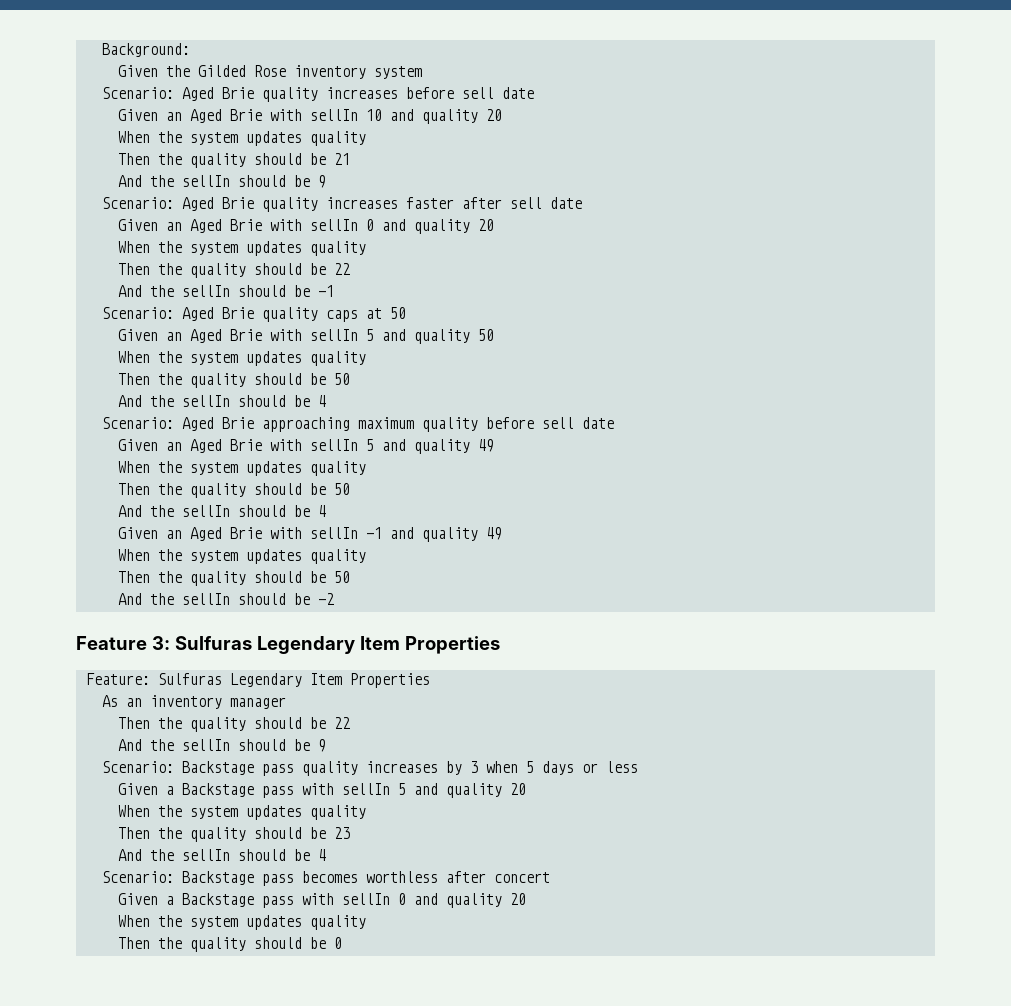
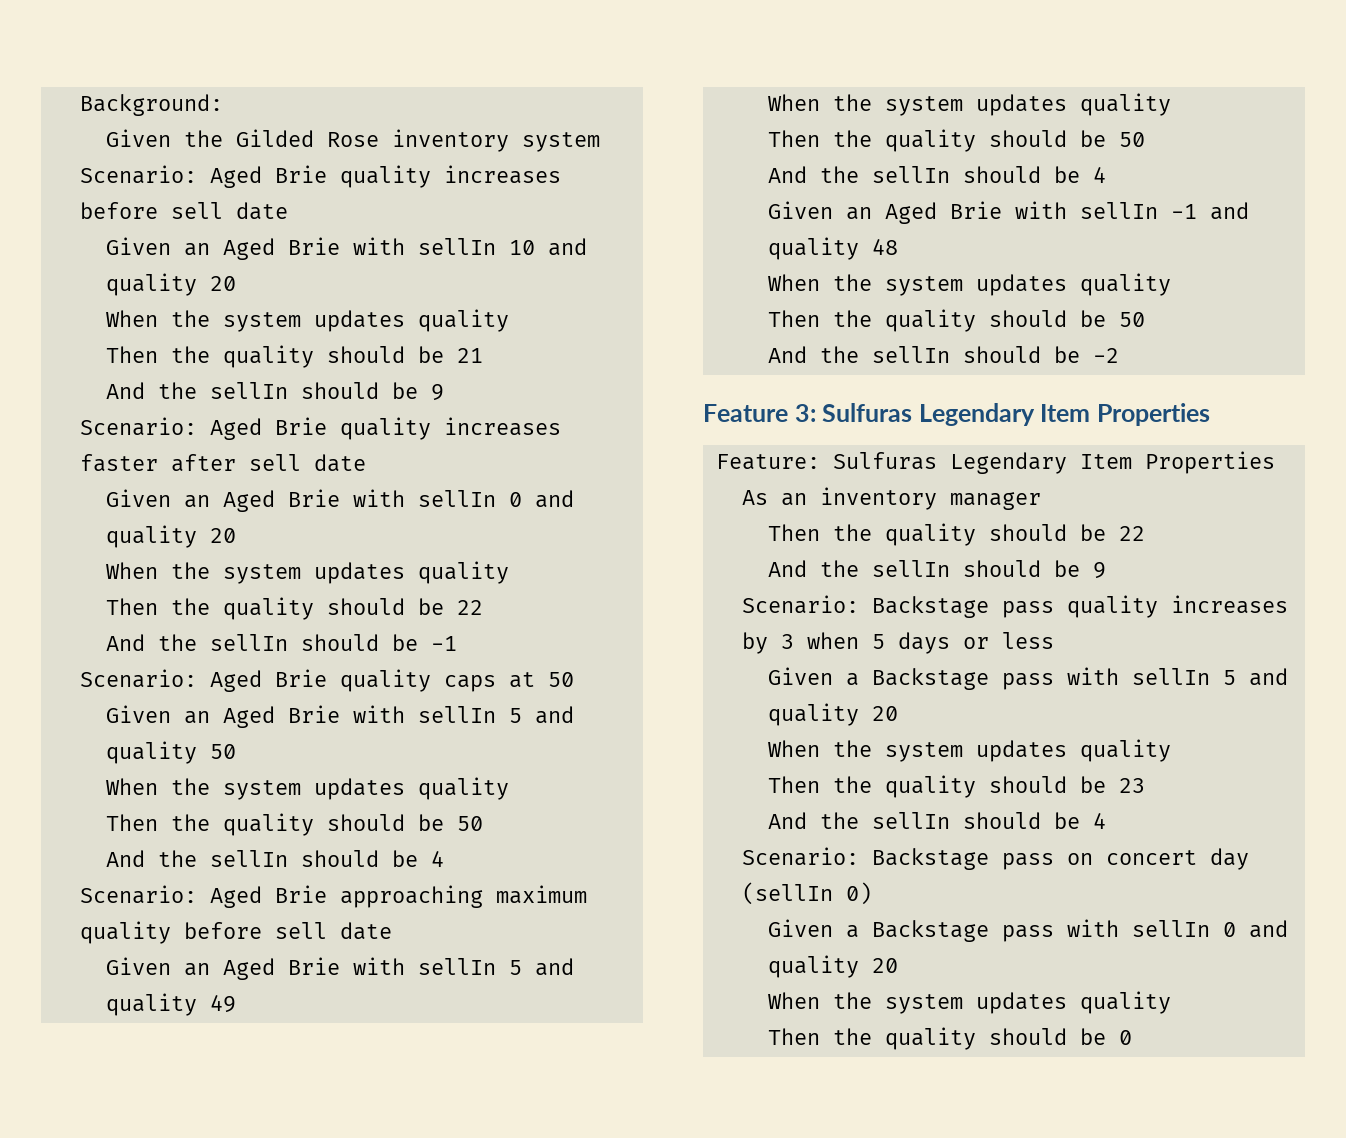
- Given an Aged Brie with sellIn -1 and quality 49
+ Given an Aged Brie with sellIn -1 and quality 48
- Scenario: Backstage pass becomes worthless after concert
+ Scenario: Backstage pass on concert day (sellIn 0)

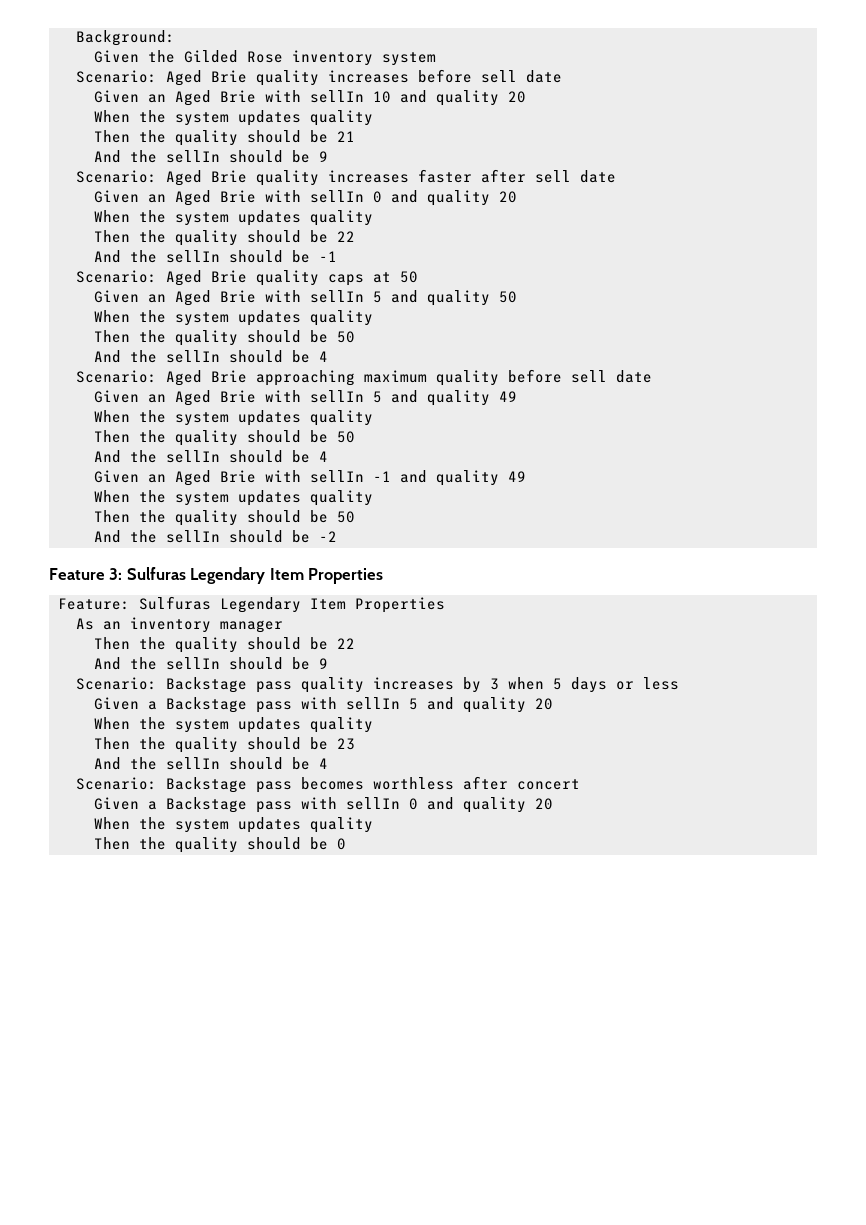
- Given an Aged Brie with sellIn -1 and quality 48
+ Given an Aged Brie with sellIn -1 and quality 49
- Scenario: Backstage pass on concert day (sellIn 0)
+ Scenario: Backstage pass becomes worthless after concert

